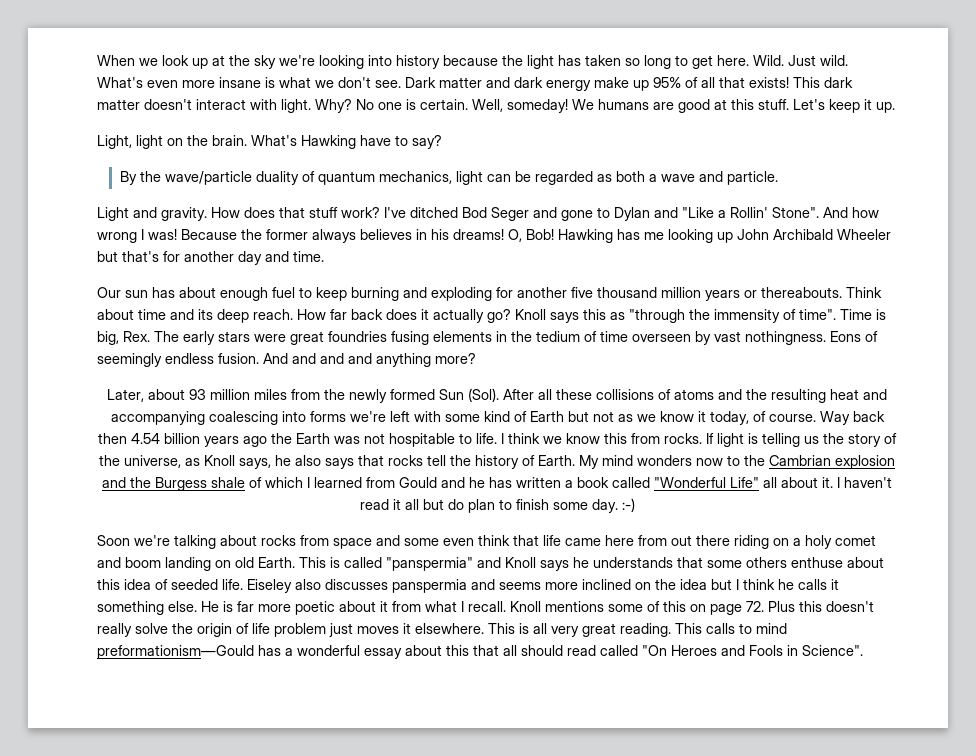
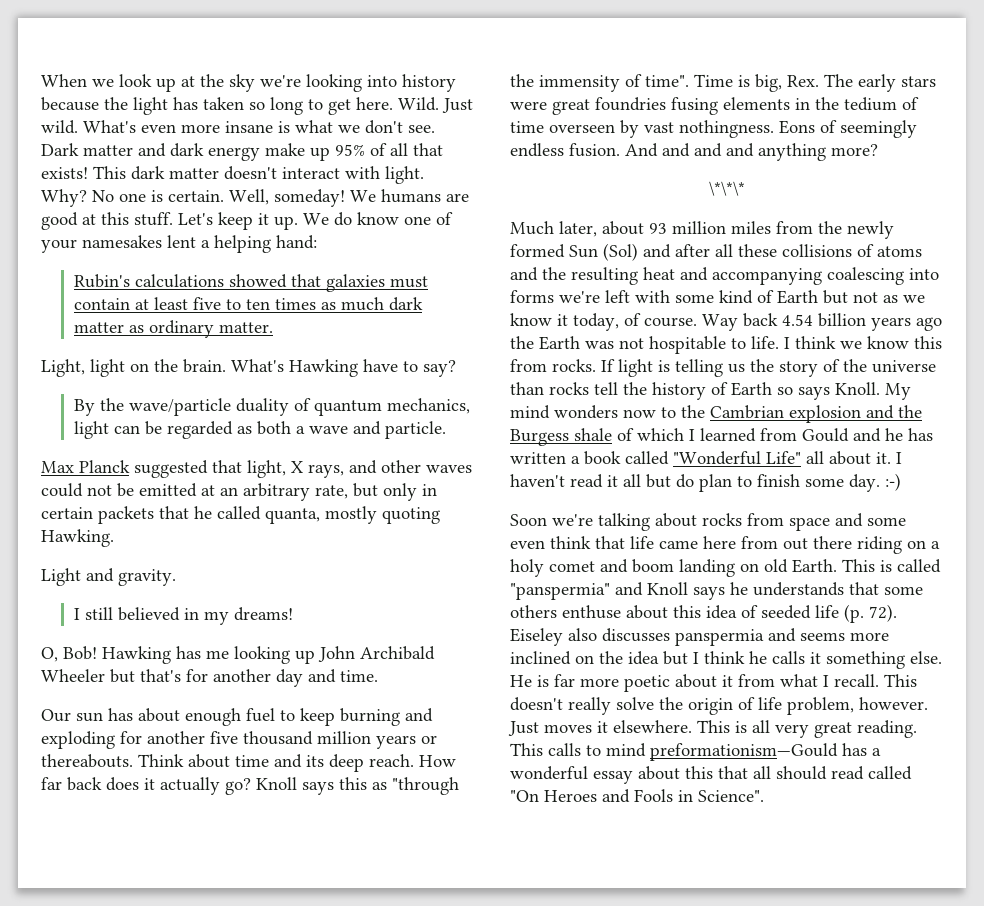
+ We do know one of your namesakes lent a helping hand:
+ Rubin's calculations showed that galaxies must contain at least five to ten times as much dark matter as ordinary matter.
- Light and gravity. How does that stuff work? I've ditched Bod Seger and gone to Dylan and "Like a Rollin' Stone". And how wrong I was! Because the former always believes in his dreams! O, Bob!
+ Max Planck suggested that light, X rays, and other waves could not be emitted at an arbitrary rate, but only in certain packets that he called quanta, mostly quoting Hawking.
+ Light and gravity.
+ I still believed in my dreams!
+ O, Bob!
- Later, about 93 million miles from the newly formed Sun (Sol). After all these collisions of atoms and the resulting heat and accompanying coalescing into forms we're left with some kind of Earth but not as we know it today, of course.
+ \*\*\*
+ Much later, about 93 million miles from the newly formed Sun (Sol) and after all these collisions of atoms and the resulting heat and accompanying coalescing into forms we're left with some kind of Earth but not as we know it today, of course.
- Way back then 4.54 billion years ago the Earth was not hospitable to life.
+ Way back 4.54 billion years ago the Earth was not hospitable to life.
- If light is telling us the story of the universe, as Knoll says, he also says that rocks tell the history of Earth.
+ If light is telling us the story of the universe than rocks tell the history of Earth so says Knoll.
- This is called "panspermia" and Knoll says he understands that some others enthuse about this idea of seeded life.
+ This is called "panspermia" and Knoll says he understands that some others enthuse about this idea of seeded life (p. 72).
- Knoll mentions some of this on page 72. Plus this doesn't really solve the origin of life problem just moves it elsewhere.
+ This doesn't really solve the origin of life problem, however. Just moves it elsewhere.

